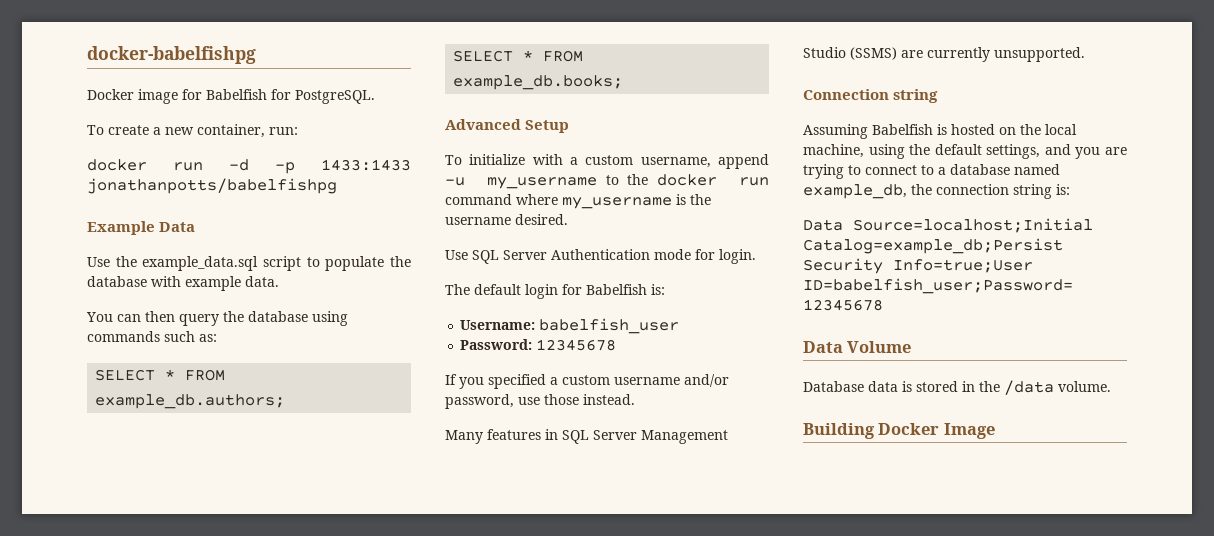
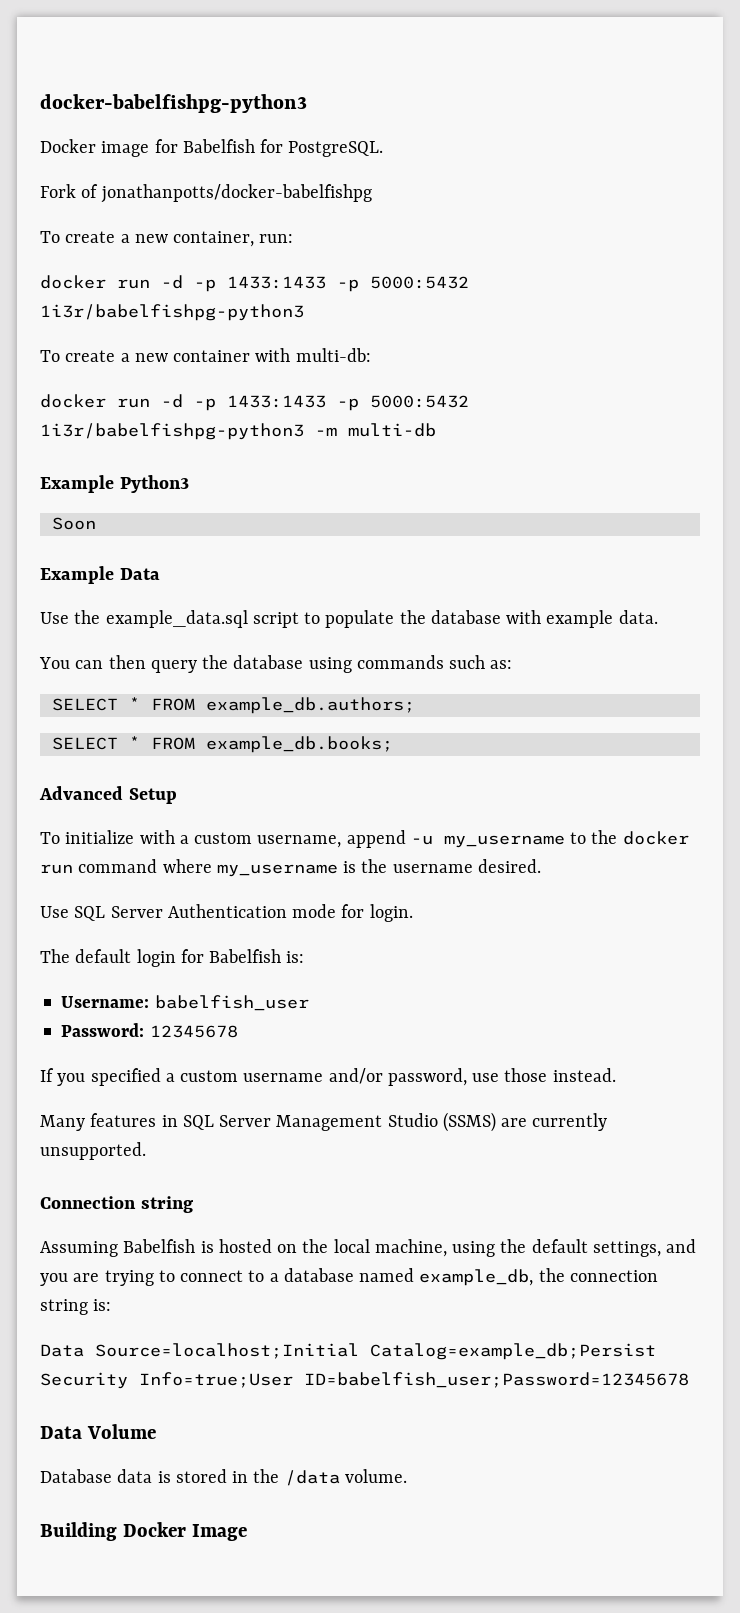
- docker-babelfishpg
+ docker-babelfishpg-python3
+ Fork of jonathanpotts/docker-babelfishpg
  To create a new container, run:
- docker run -d -p 1433:1433 jonathanpotts/babelfishpg
+ docker run -d -p 1433:1433 -p 5000:5432 1i3r/babelfishpg-python3
+ To create a new container with multi-db:
+ docker run -d -p 1433:1433 -p 5000:5432 1i3r/babelfishpg-python3 -m multi-db
+ Example Python3
+ Soon

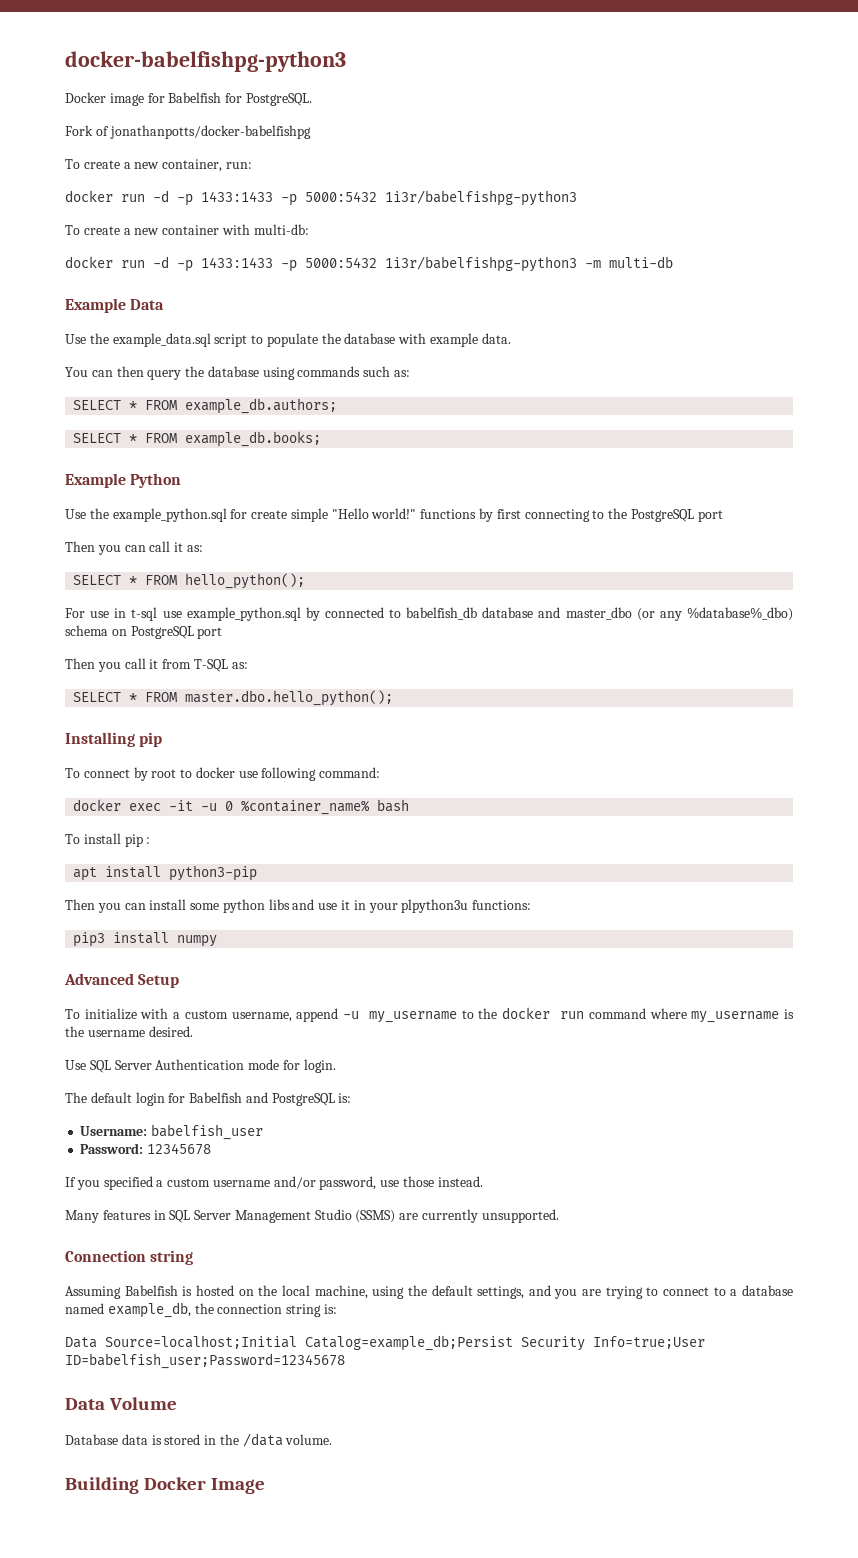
- Example Python3
- Soon
+ Example Python
+ Use the example_python.sql for create simple "Hello world!" functions by first connecting to the PostgreSQL port
+ Then you can call it as:
+ SELECT * FROM hello_python();
+ For use in t-sql use example_python.sql by connected to babelfish_db database and master_dbo (or any %database%_dbo) schema on PostgreSQL port
+ Then you call it from T-SQL as:
+ SELECT * FROM master.dbo.hello_python();
+ Installing pip
+ To connect by root to docker use following command:
+ docker exec -it -u 0 %container_name% bash
+ To install pip :
+ apt install python3-pip
+ Then you can install some python libs and use it in your plpython3u functions:
+ pip3 install numpy
- The default login for Babelfish is:
+ The default login for Babelfish and PostgreSQL is:

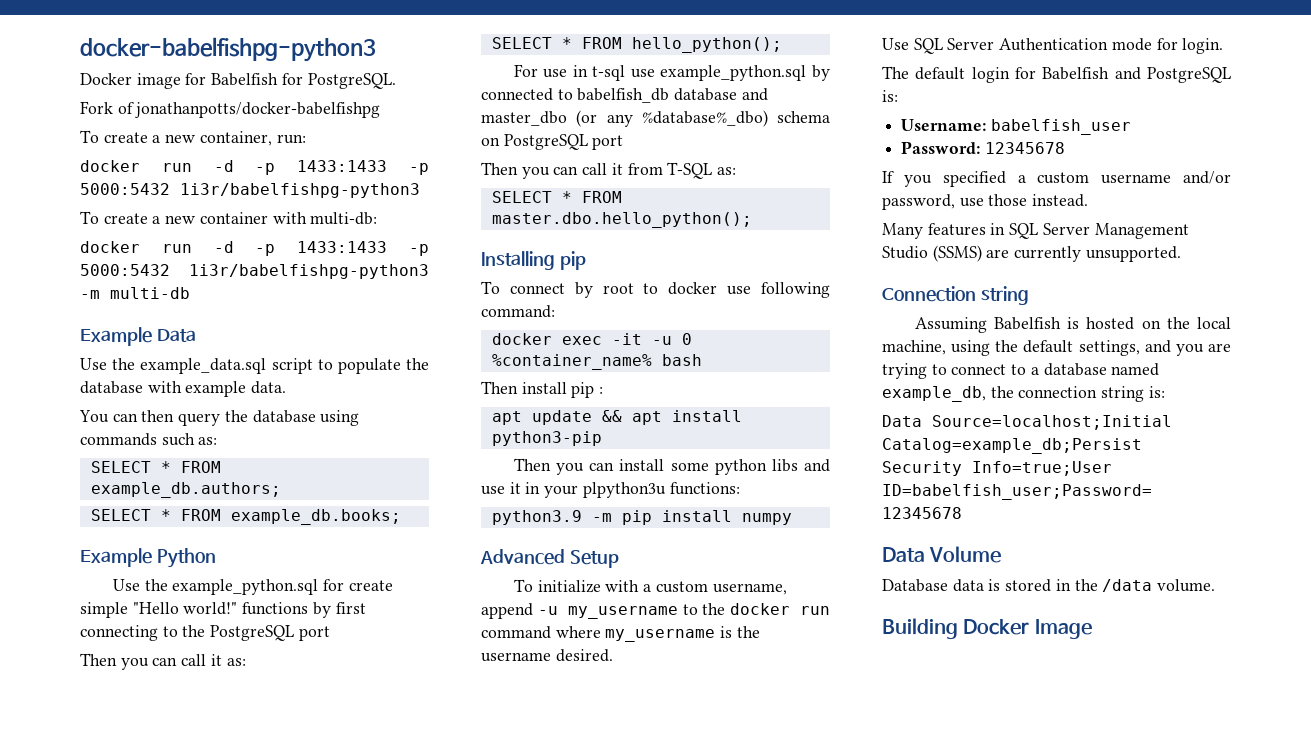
- Then you call it from T-SQL as:
+ Then you can call it from T-SQL as:
- To install pip :
+ Then install pip :
- apt install python3-pip
+ apt update && apt install python3-pip
- pip3 install numpy
+ python3.9 -m pip install numpy

